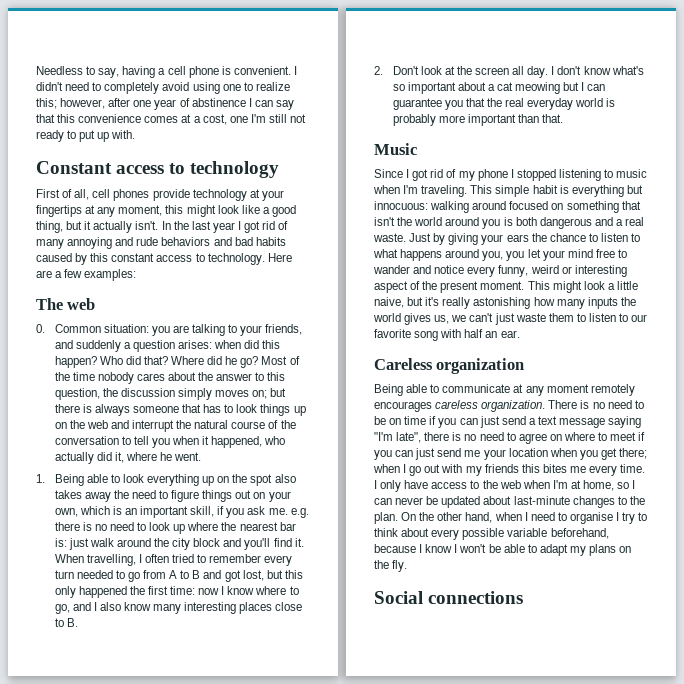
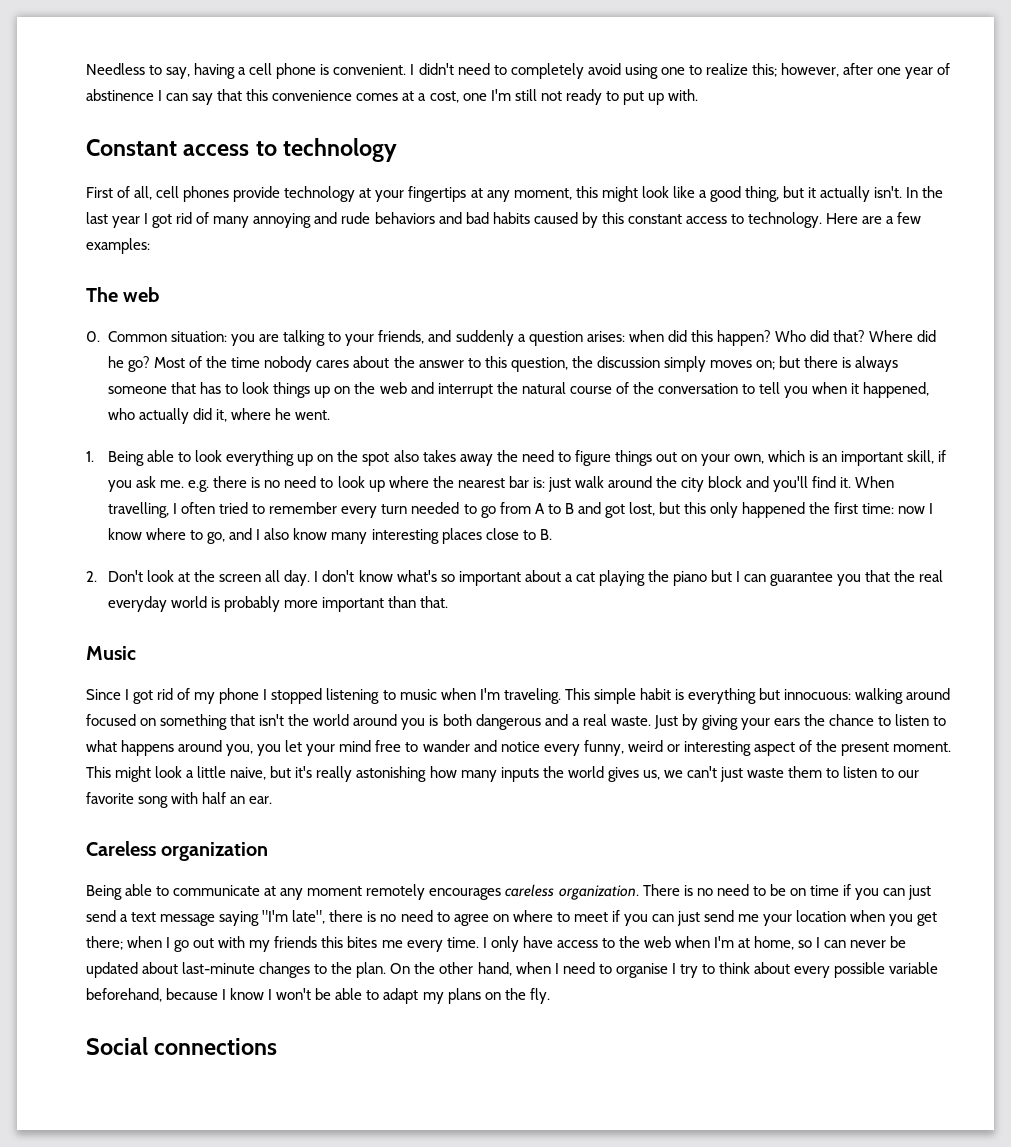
- I don't know what's so important about a cat meowing but I can guarantee you that the real everyday world is probably more important than that.
+ I don't know what's so important about a cat playing the piano but I can guarantee you that the real everyday world is probably more important than that.

